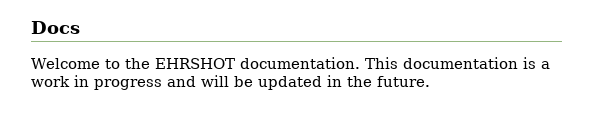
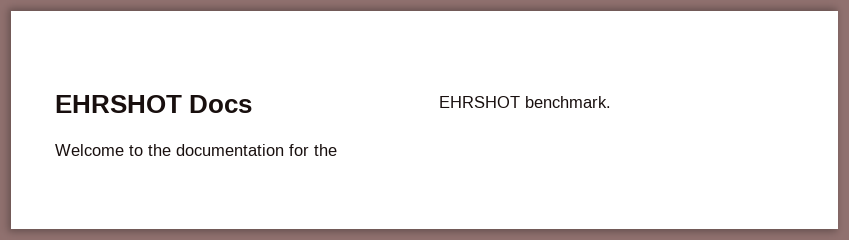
- Docs
+ EHRSHOT Docs
- Welcome to the EHRSHOT documentation. This documentation is a work in progress and will be updated in the future.
+ Welcome to the documentation for the EHRSHOT benchmark.

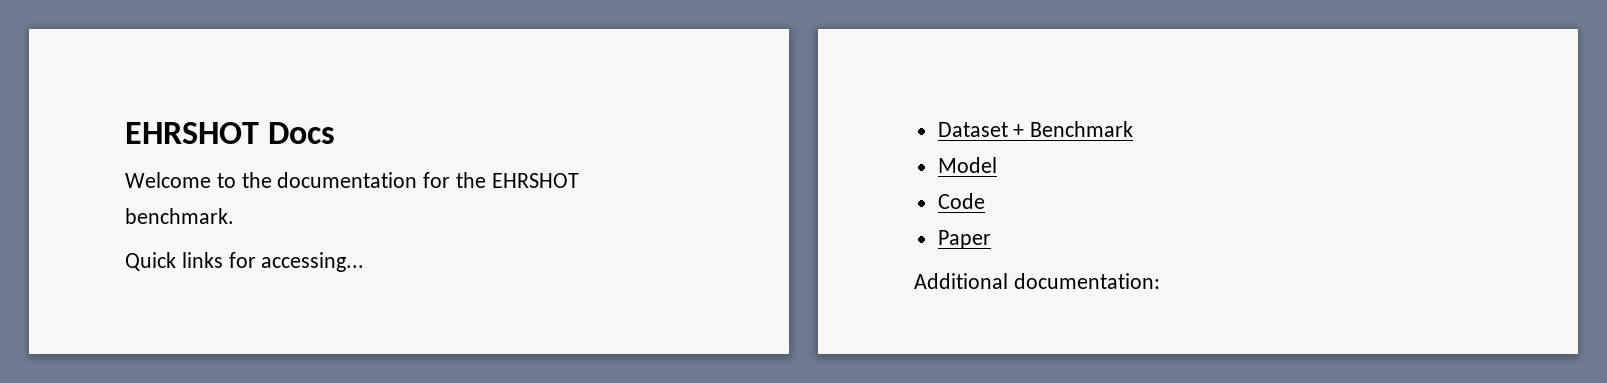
+ Quick links for accessing...
+ Dataset + Benchmark
+ Model
+ Code
+ Paper
+ Additional documentation:

